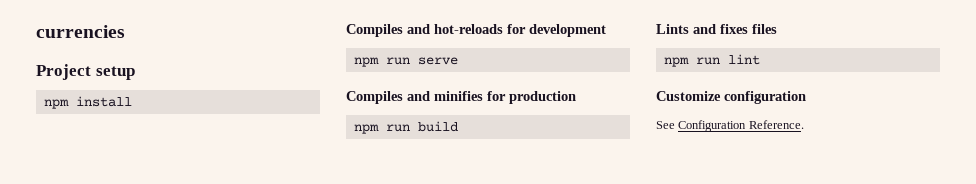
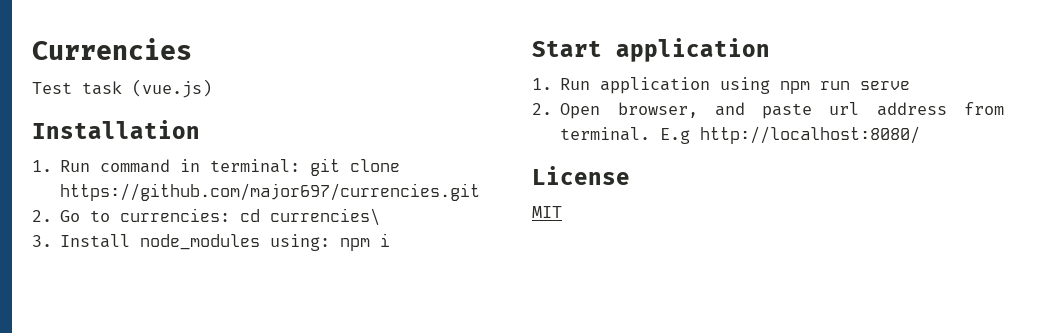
- currencies
- Project setup
- npm install
- Compiles and hot-reloads for development
- npm run serve
- Compiles and minifies for production
- npm run build
- Lints and fixes files
- npm run lint
- Customize configuration
- See Configuration Reference.
+ Currencies
+ Test task (vue.js)
+ Installation
+ 1. Run command in terminal: git clone https://github.com/major697/currencies.git
+ 2. Go to currencies: cd currencies\
+ 3. Install node_modules using: npm i
+ Start application
+ 1. Run application using npm run serve
+ 2. Open browser, and paste url address from terminal. E.g http://localhost:8080/
+ License
+ MIT

